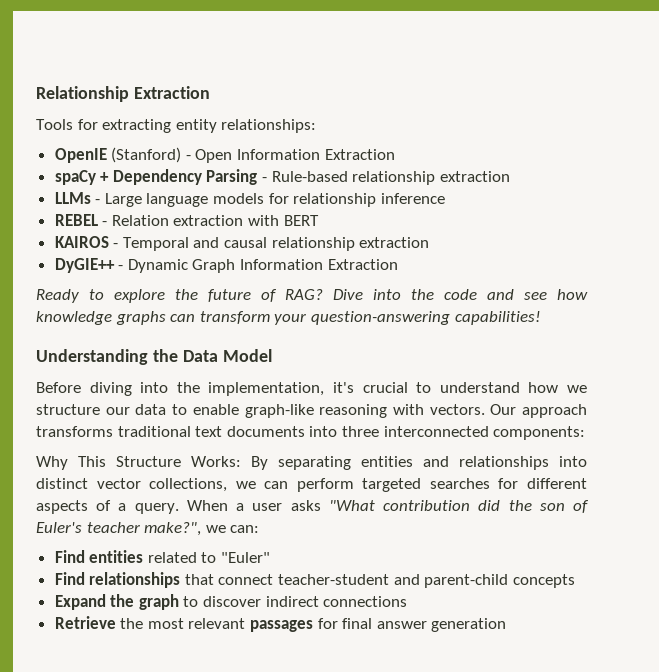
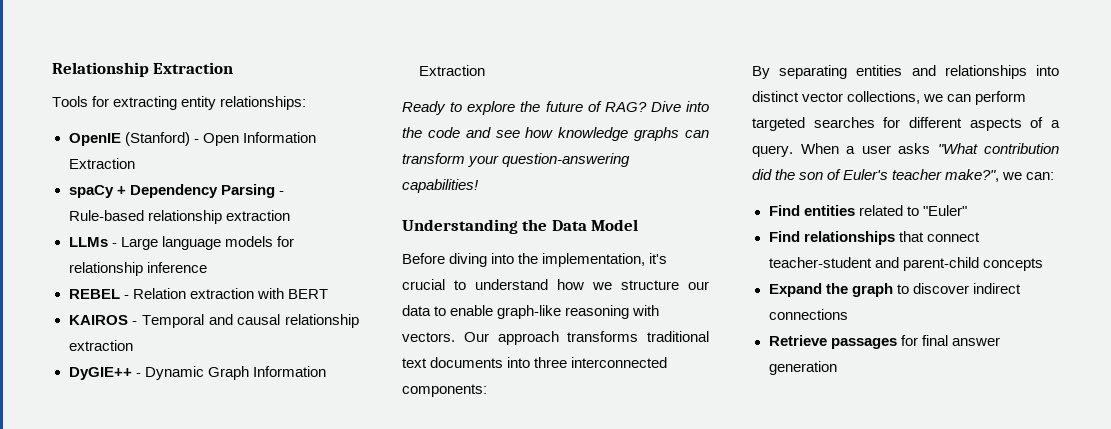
- Why This Structure Works: By separating entities and relationships into distinct vector collections, we can perform targeted searches for different aspects of a query.
+ By separating entities and relationships into distinct vector collections, we can perform targeted searches for different aspects of a query.
- Retrieve the most relevant passages for final answer generation
+ Retrieve passages for final answer generation

